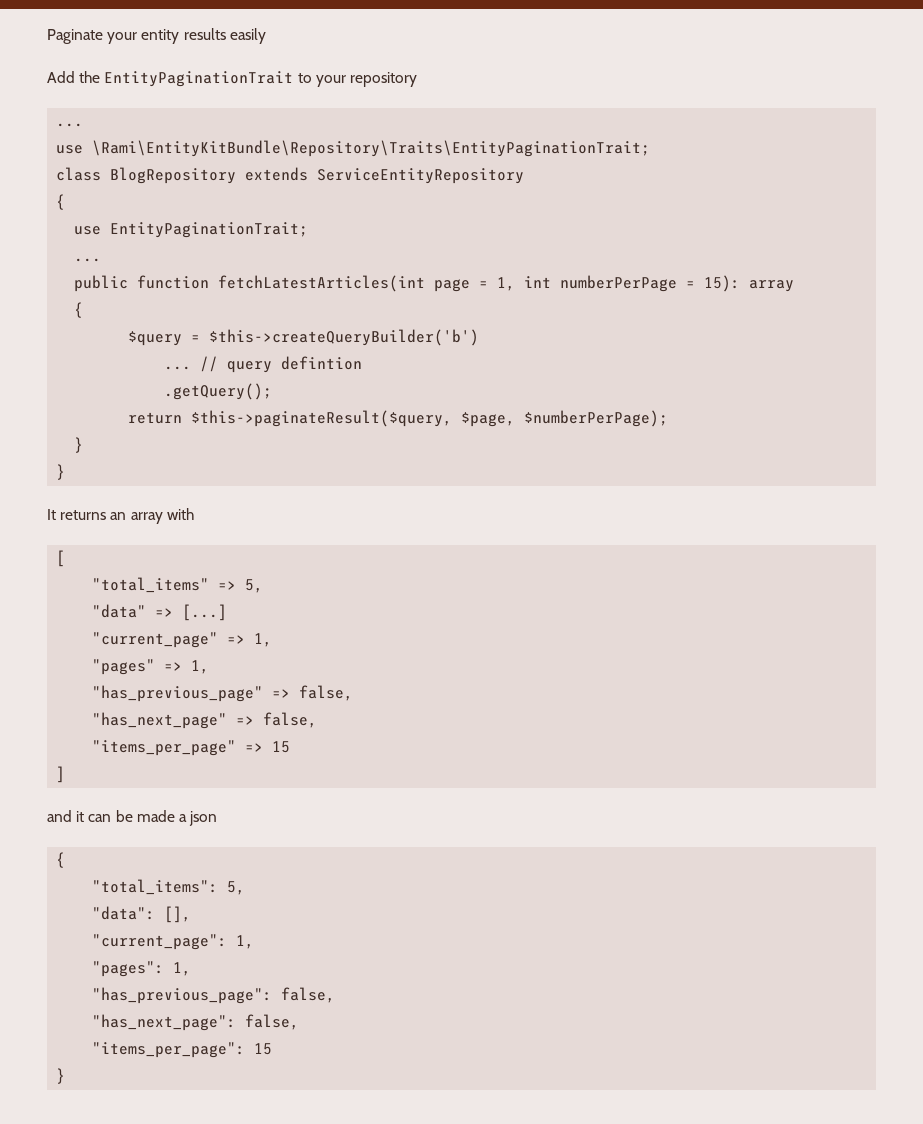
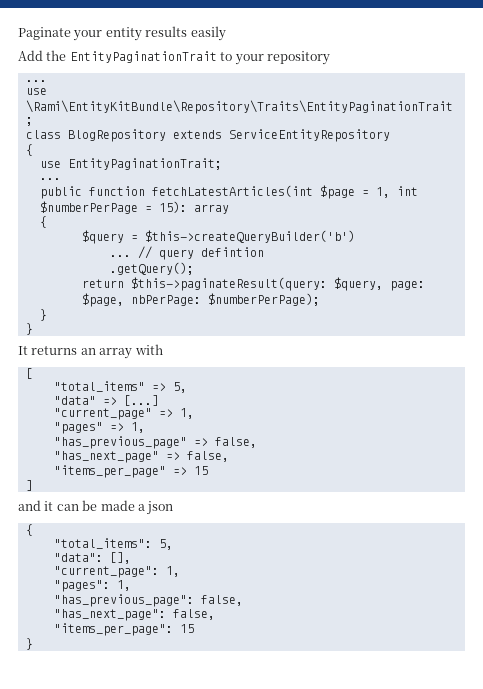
- public function fetchLatestArticles(int page = 1, int numberPerPage = 15): array
+ public function fetchLatestArticles(int $page = 1, int $numberPerPage = 15): array
- return $this->paginateResult($query, $page, $numberPerPage);
+ return $this->paginateResult(query: $query, page: $page, nbPerPage: $numberPerPage);

